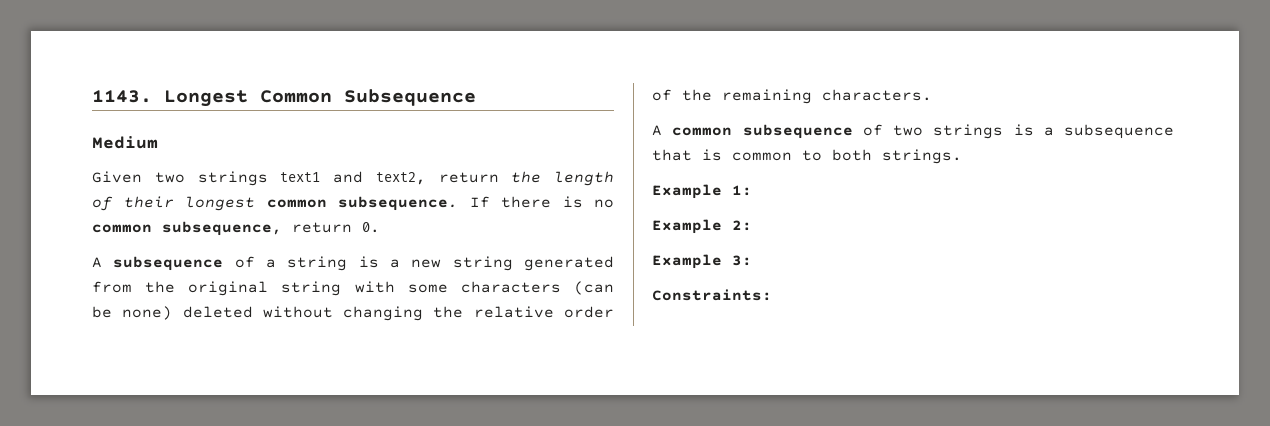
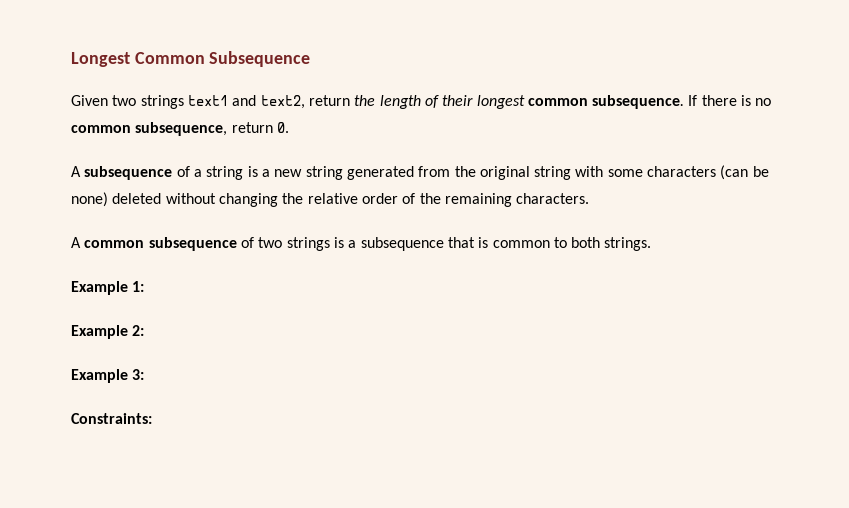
- 1143.
- Medium

